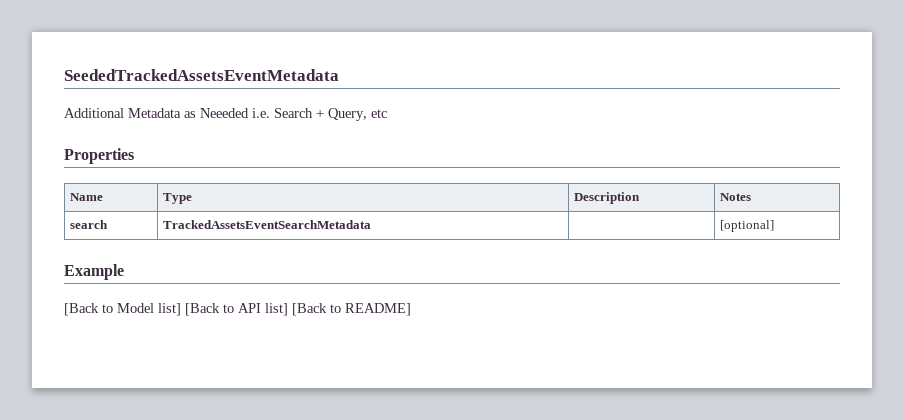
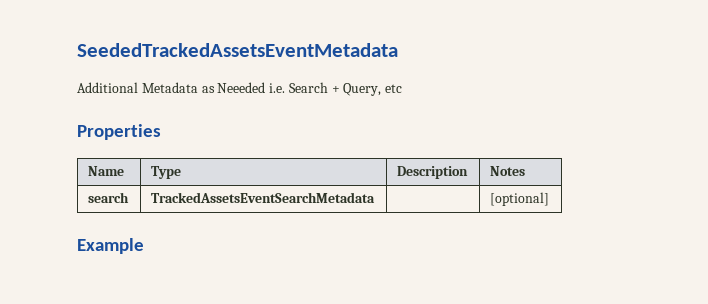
- [Back to Model list] [Back to API list] [Back to README]

